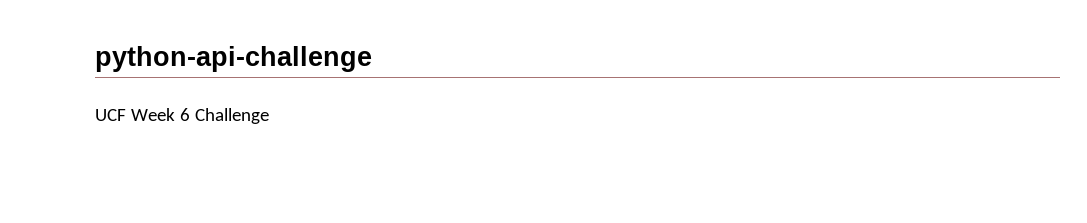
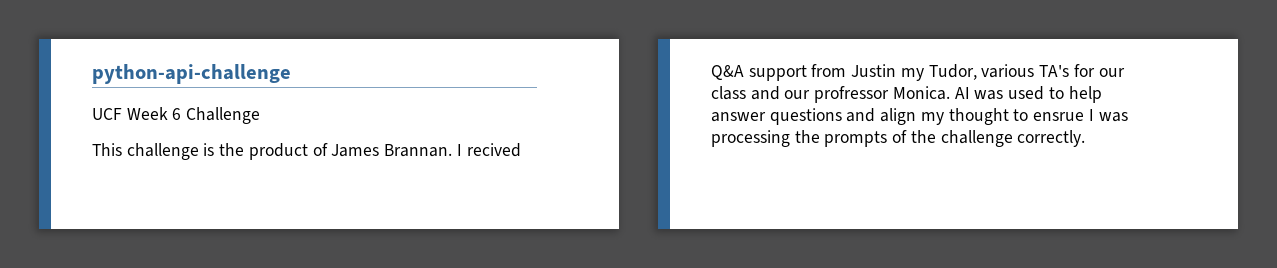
+ This challenge is the product of James Brannan. I recived Q&A support from Justin my Tudor, various TA's for our class and our profressor Monica. AI was used to help answer questions and align my thought to ensrue I was processing the prompts of the challenge correctly.

